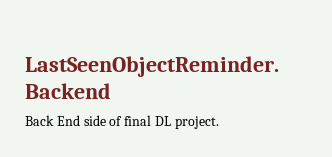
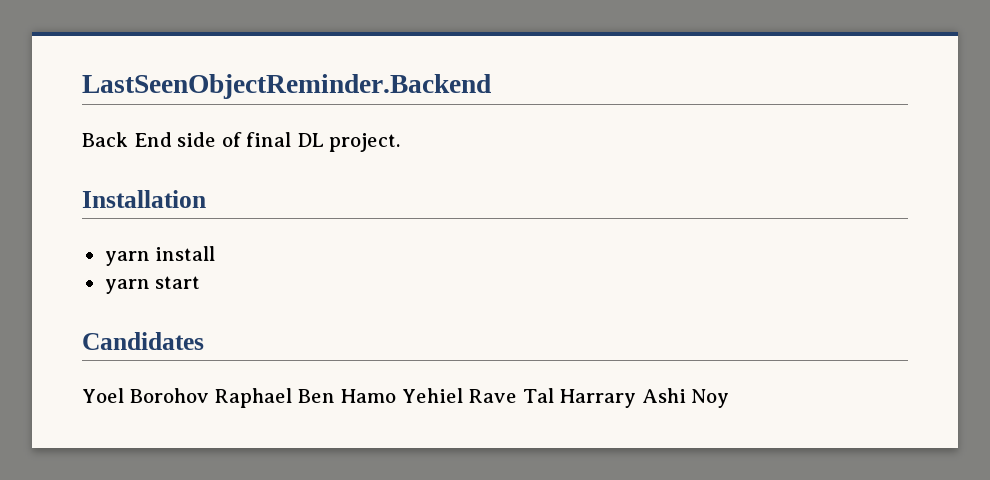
+ Installation
+ yarn install
+ yarn start
+ Candidates
+ Yoel Borohov Raphael Ben Hamo Yehiel Rave Tal Harrary Ashi Noy

